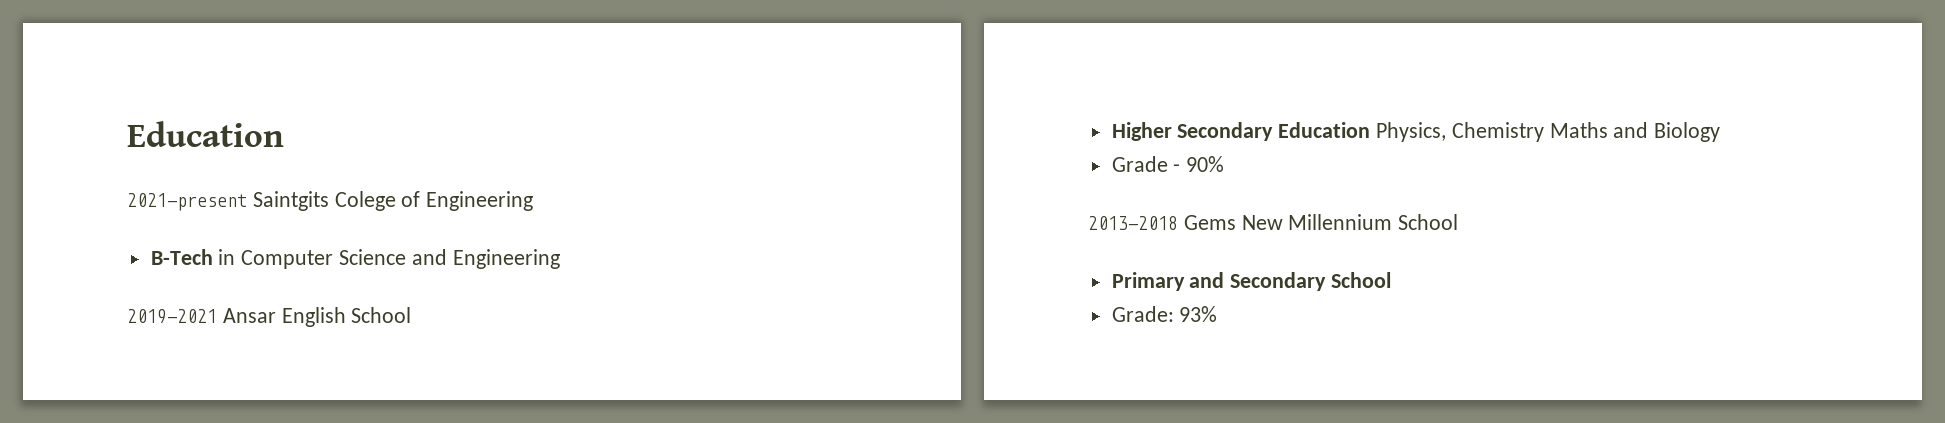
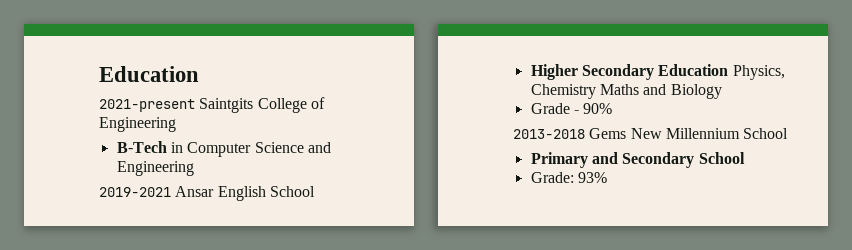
- 2021-present Saintgits Colege of Engineering
+ 2021-present Saintgits College of Engineering

